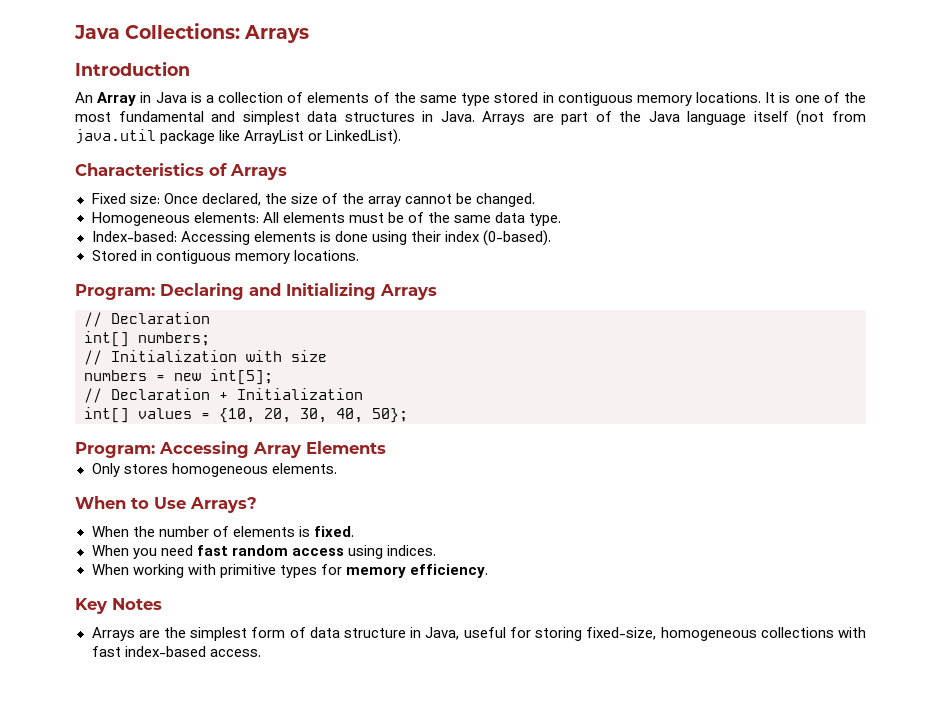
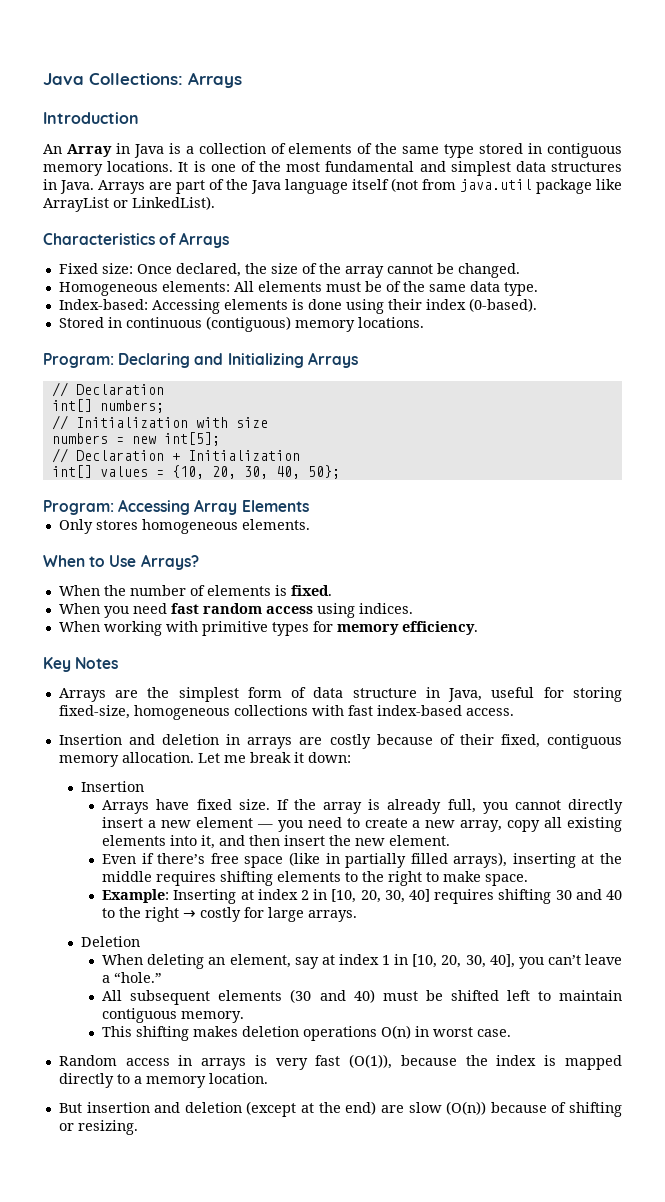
- Stored in contiguous memory locations.
+ Stored in continuous (contiguous) memory locations.
+ Insertion and deletion in arrays are costly because of their fixed, contiguous memory allocation. Let me break it down:
+ Insertion
+ Arrays have fixed size. If the array is already full, you cannot directly insert a new element — you need to create a new array, copy all existing elements into it, and then insert the new element.
+ Even if there’s free space (like in partially filled arrays), inserting at the middle requires shifting elements to the right to make space.
+ Example: Inserting at index 2 in [10, 20, 30, 40] requires shifting 30 and 40 to the right → costly for large arrays.
+ Deletion
+ When deleting an element, say at index 1 in [10, 20, 30, 40], you can’t leave a “hole.”
+ All subsequent elements (30 and 40) must be shifted left to maintain contiguous memory.
+ This shifting makes deletion operations O(n) in worst case.
+ Random access in arrays is very fast (O(1)), because the index is mapped directly to a memory location.
+ But insertion and deletion (except at the end) are slow (O(n)) because of shifting or resizing.

